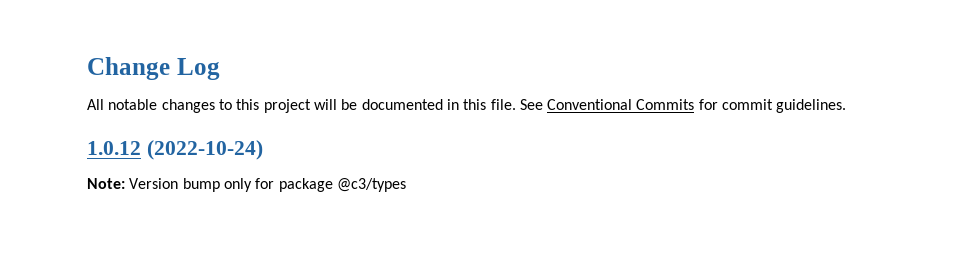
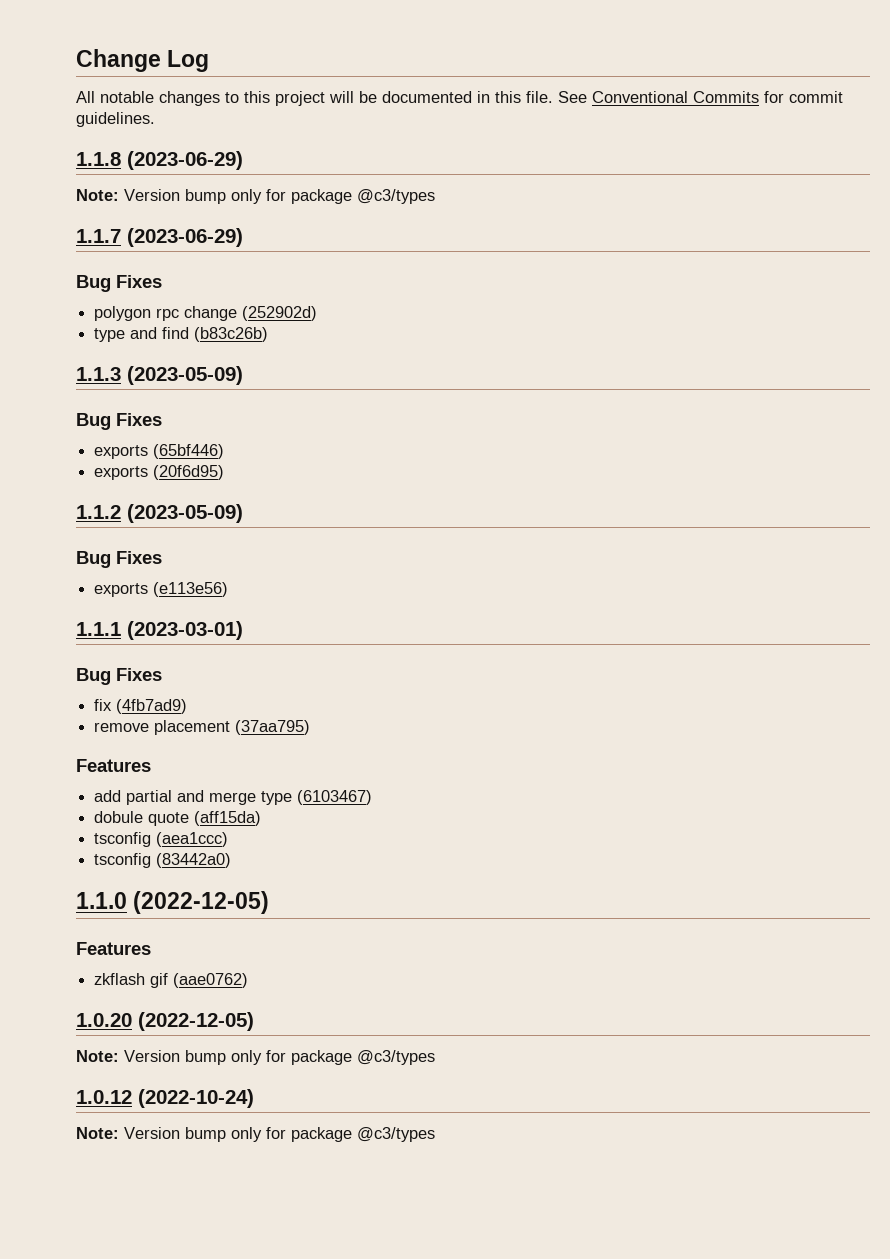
+ 1.1.8 (2023-06-29)
+ Note: Version bump only for package @c3/types
+ 1.1.7 (2023-06-29)
+ Bug Fixes
+ polygon rpc change (252902d)
+ type and find (b83c26b)
+ 1.1.3 (2023-05-09)
+ Bug Fixes
+ exports (65bf446)
+ exports (20f6d95)
+ 1.1.2 (2023-05-09)
+ Bug Fixes
+ exports (e113e56)
+ 1.1.1 (2023-03-01)
+ Bug Fixes
+ fix (4fb7ad9)
+ remove placement (37aa795)
+ Features
+ add partial and merge type (6103467)
+ dobule quote (aff15da)
+ tsconfig (aea1ccc)
+ tsconfig (83442a0)
+ 1.1.0 (2022-12-05)
+ Features
+ zkflash gif (aae0762)
+ 1.0.20 (2022-12-05)
+ Note: Version bump only for package @c3/types

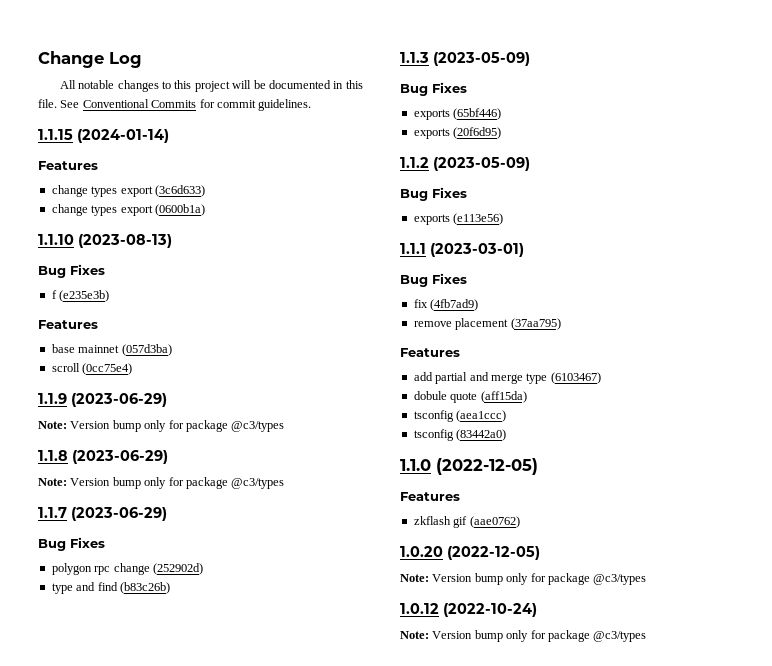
+ 1.1.15 (2024-01-14)
+ Features
+ change types export (3c6d633)
+ change types export (0600b1a)
+ 1.1.10 (2023-08-13)
+ Bug Fixes
+ f (e235e3b)
+ Features
+ base mainnet (057d3ba)
+ scroll (0cc75e4)
+ 1.1.9 (2023-06-29)
+ Note: Version bump only for package @c3/types

